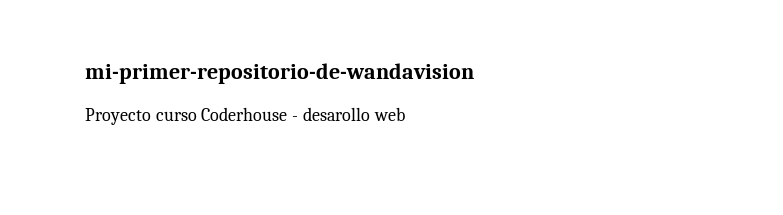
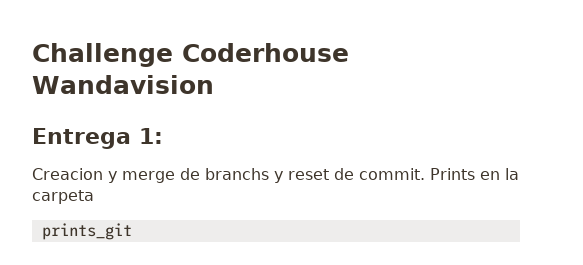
- mi-primer-repositorio-de-wandavision
- Proyecto curso Coderhouse - desarollo web
+ Challenge Coderhouse Wandavision
+ Entrega 1:
+ Creacion y merge de branchs y reset de commit. Prints en la carpeta
+ prints_git

